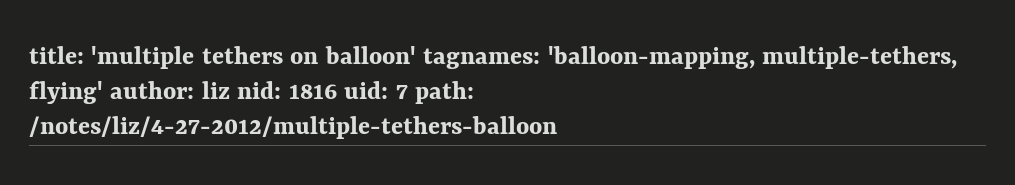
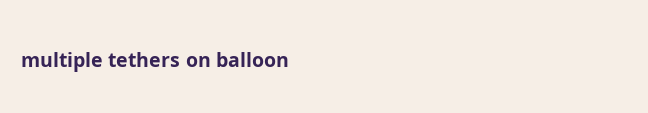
- title: 'multiple tethers on balloon' tagnames: 'balloon-mapping, multiple-tethers, flying' author: liz nid: 1816 uid: 7 path: /notes/liz/4-27-2012/multiple-tethers-balloon
+ multiple tethers on balloon

